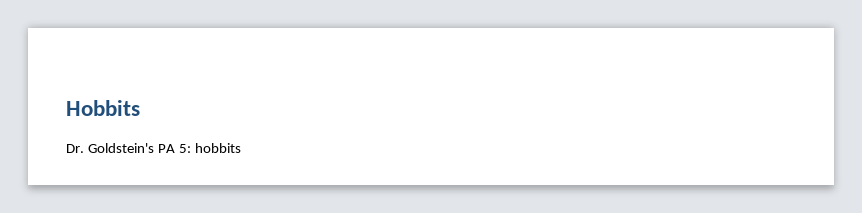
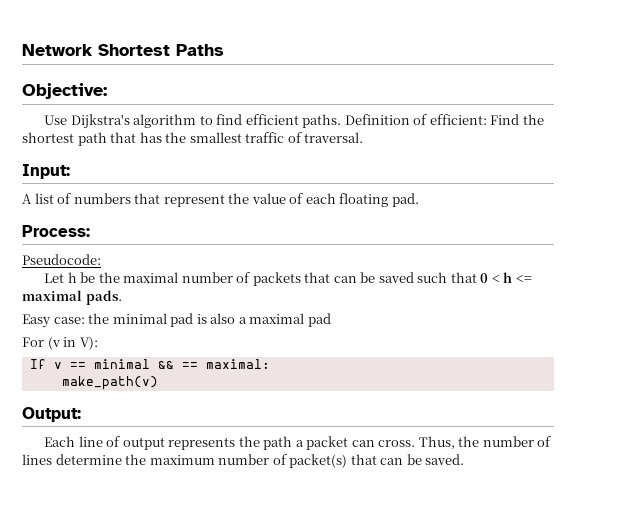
- Hobbits
- Dr. Goldstein's PA 5: hobbits
+ Network Shortest Paths
+ Objective:
+ Use Dijkstra's algorithm to find efficient paths. Definition of efficient: Find the shortest path that has the smallest traffic of traversal.
+ Input:
+ A list of numbers that represent the value of each floating pad.
+ Process:
+ Pseudocode:
+ Let h be the maximal number of packets that can be saved such that 0 < h <= maximal pads.
+ Easy case: the minimal pad is also a maximal pad
+ For (v in V):
+ If v == minimal && == maximal:
+ make_path(v)
+ Output:
+ Each line of output represents the path a packet can cross. Thus, the number of lines determine the maximum number of packet(s) that can be saved.

